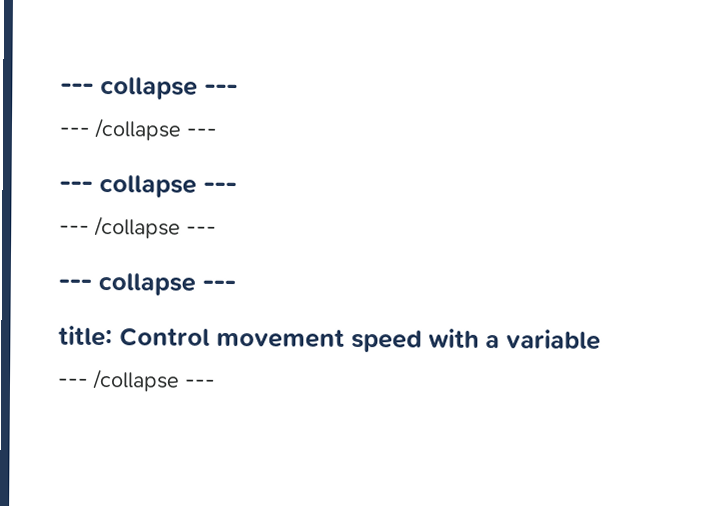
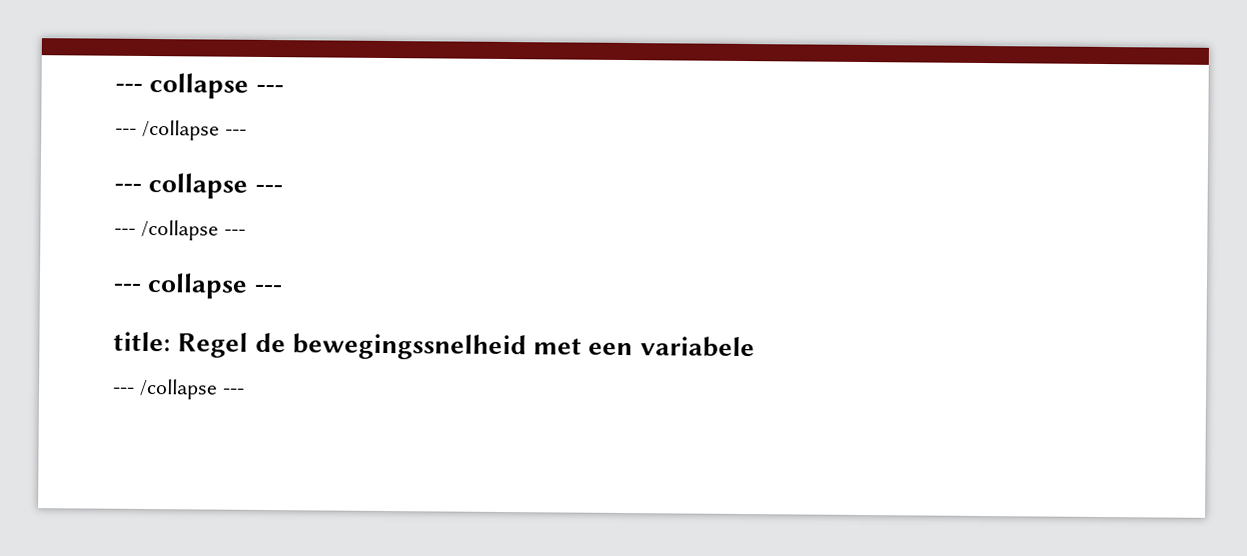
- title: Control movement speed with a variable
+ title: Regel de bewegingssnelheid met een variabele

